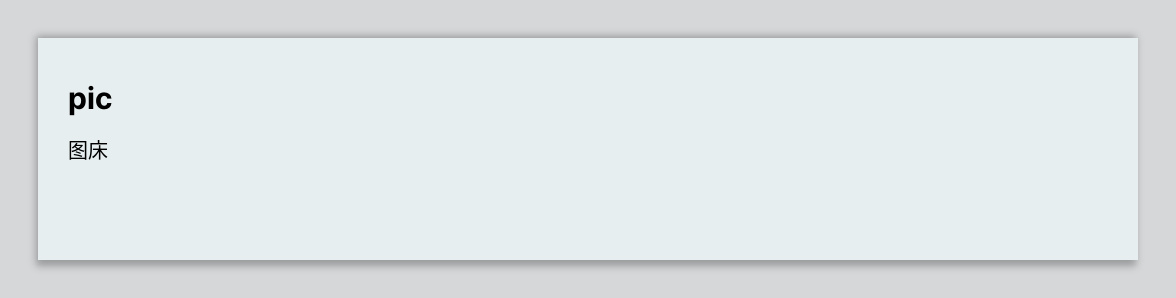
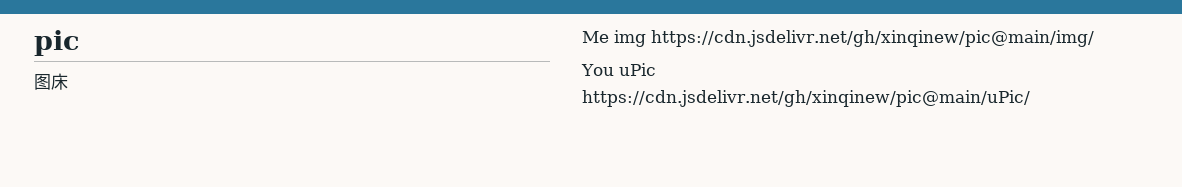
+ Me img https://cdn.jsdelivr.net/gh/xinqinew/pic@main/img/
+ You uPic https://cdn.jsdelivr.net/gh/xinqinew/pic@main/uPic/

